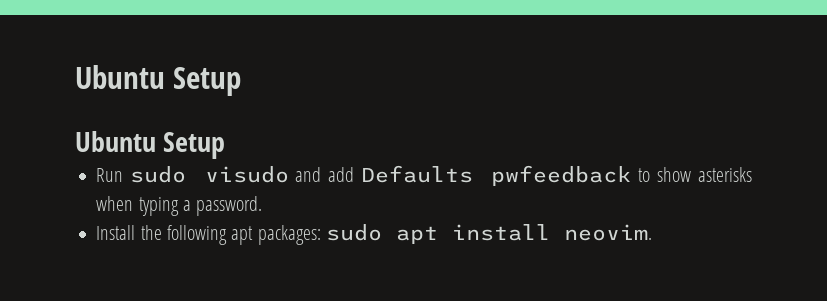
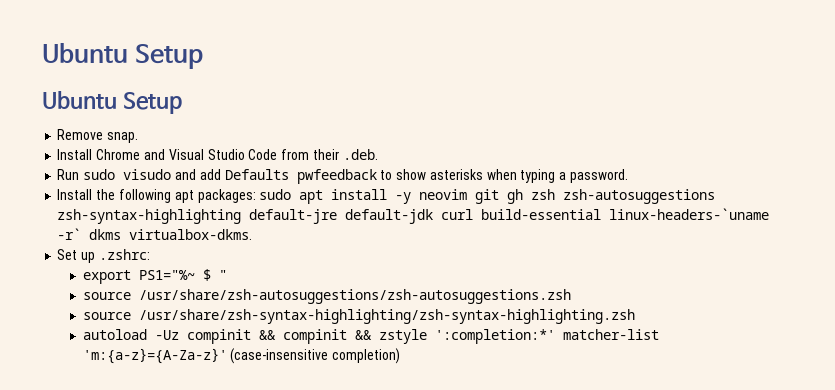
+ Remove snap.
+ Install Chrome and Visual Studio Code from their .deb.
- Install the following apt packages: sudo apt install neovim.
+ Install the following apt packages: sudo apt install -y neovim git gh zsh zsh-autosuggestions zsh-syntax-highlighting default-jre default-jdk curl build-essential linux-headers-`uname -r` dkms virtualbox-dkms.
+ Set up .zshrc:
+ export PS1="%~ $ "
+ source /usr/share/zsh-autosuggestions/zsh-autosuggestions.zsh
+ source /usr/share/zsh-syntax-highlighting/zsh-syntax-highlighting.zsh
+ autoload -Uz compinit && compinit && zstyle ':completion:*' matcher-list 'm:{a-z}={A-Za-z}' (case-insensitive completion)

